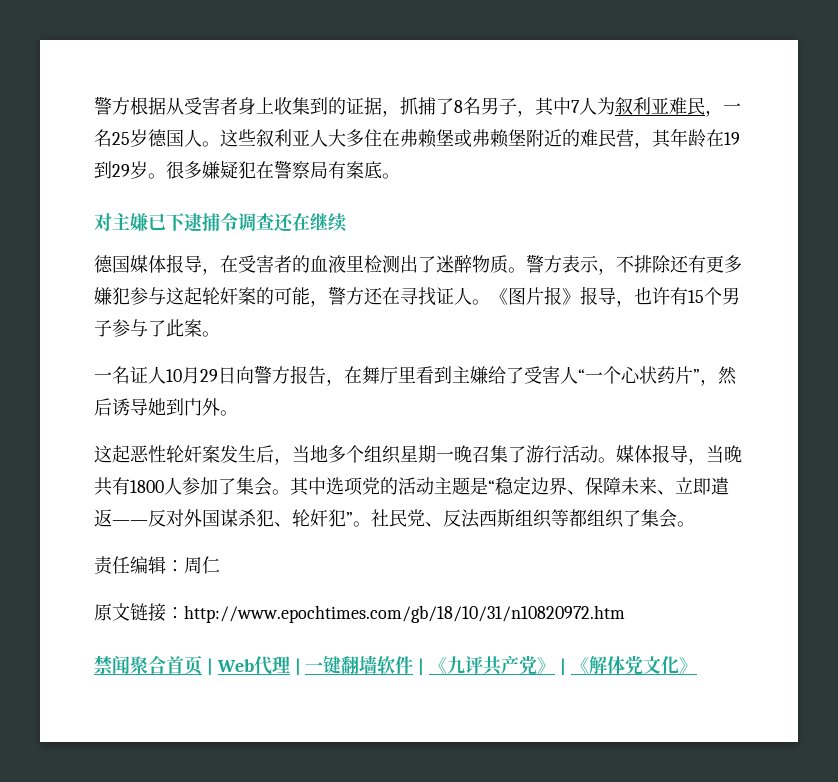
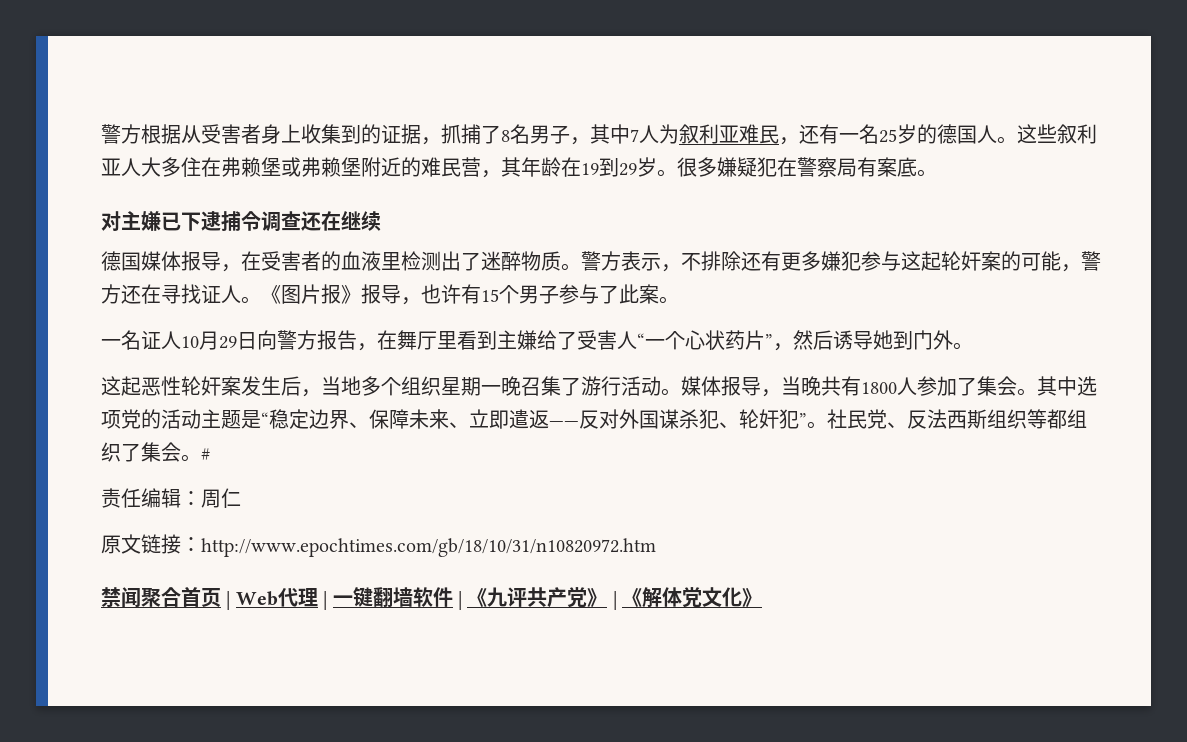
- 警方根据从受害者身上收集到的证据，抓捕了8名男子，其中7人为叙利亚难民，一名25岁德国人。
+ 警方根据从受害者身上收集到的证据，抓捕了8名男子，其中7人为叙利亚难民，还有一名25岁的德国人。
+ #

